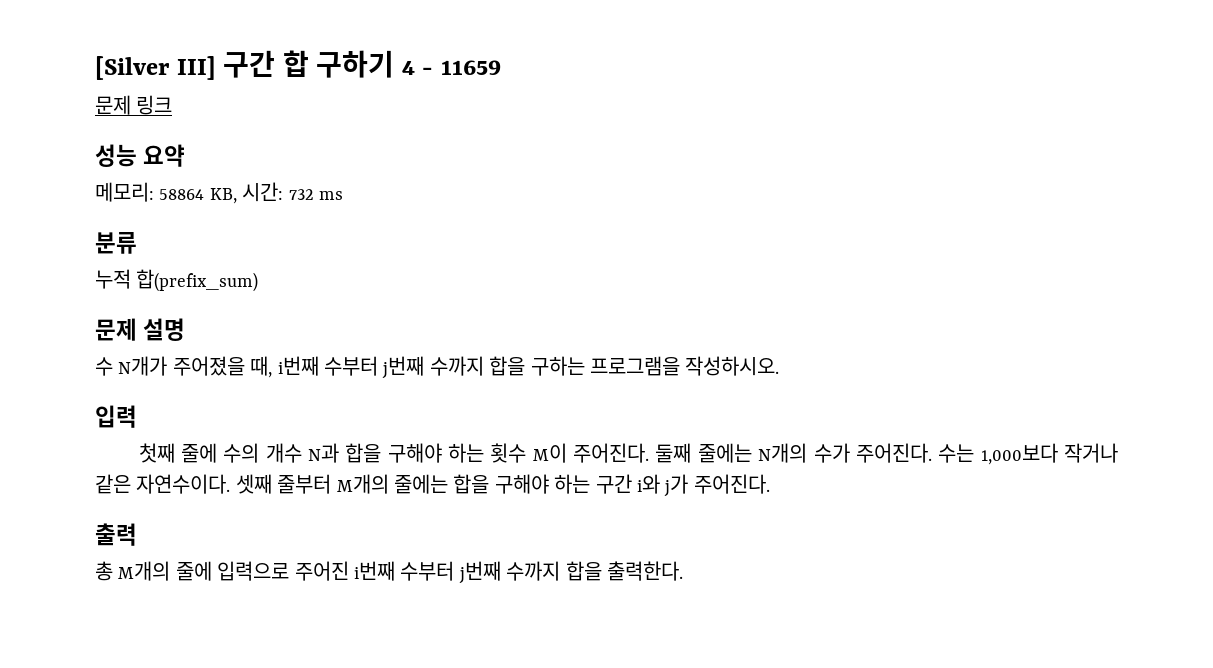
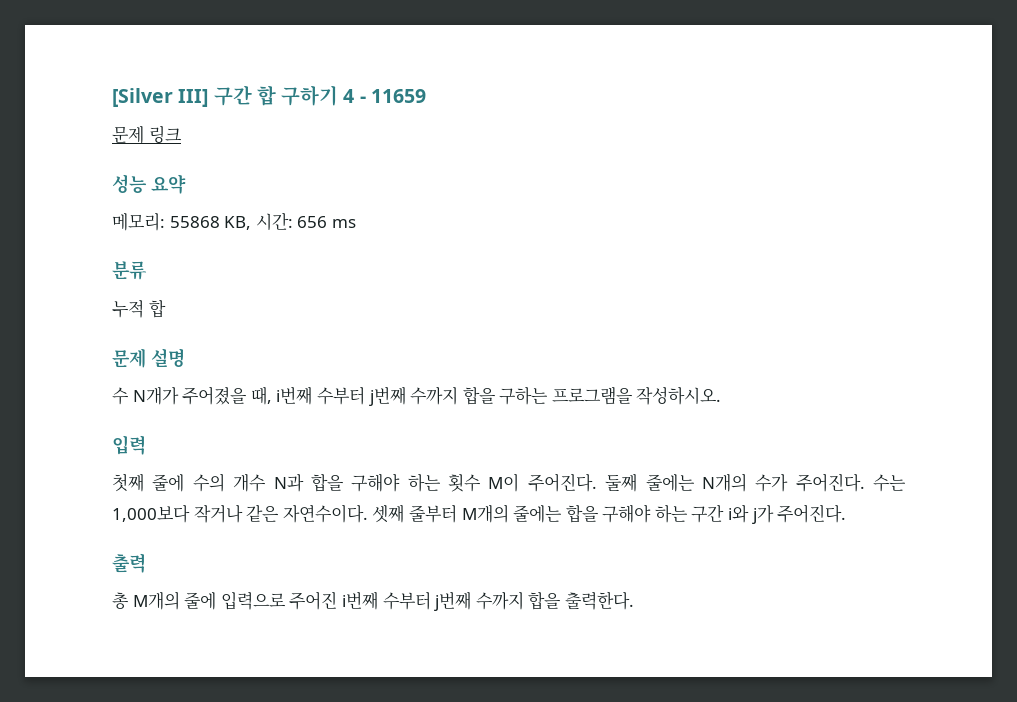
- 메모리: 58864 KB, 시간: 732 ms
+ 메모리: 55868 KB, 시간: 656 ms
- 누적 합(prefix_sum)
+ 누적 합

